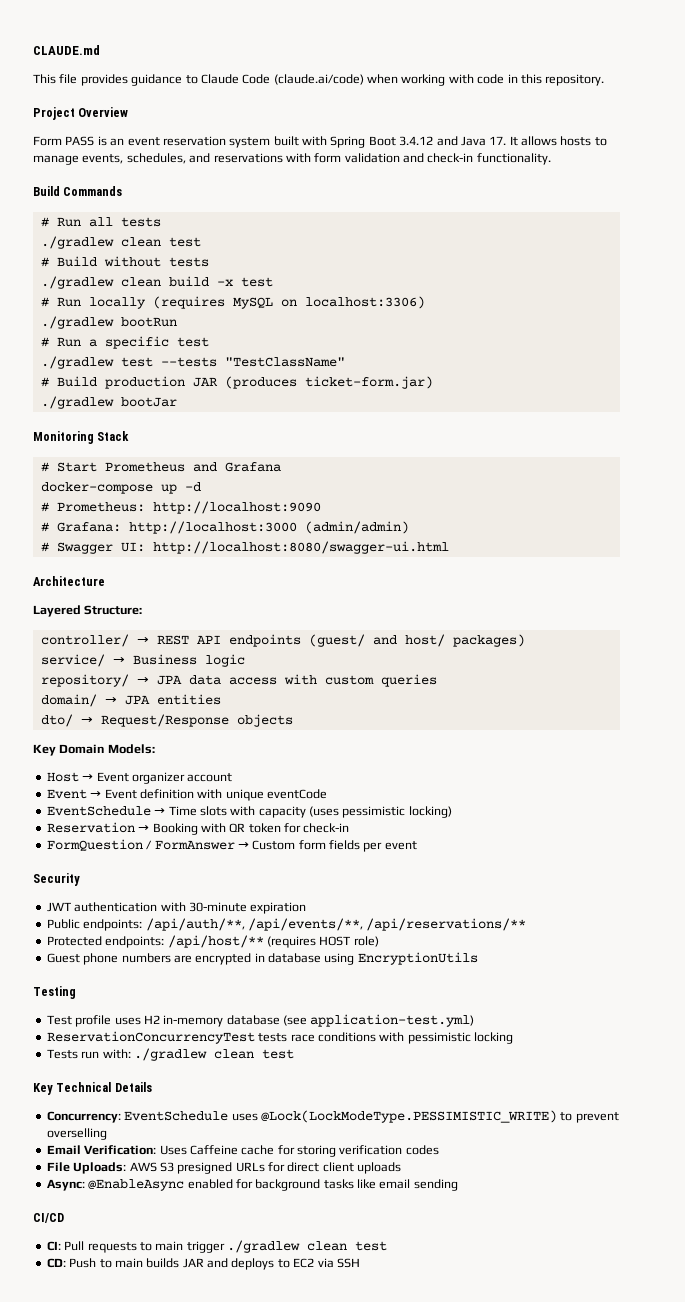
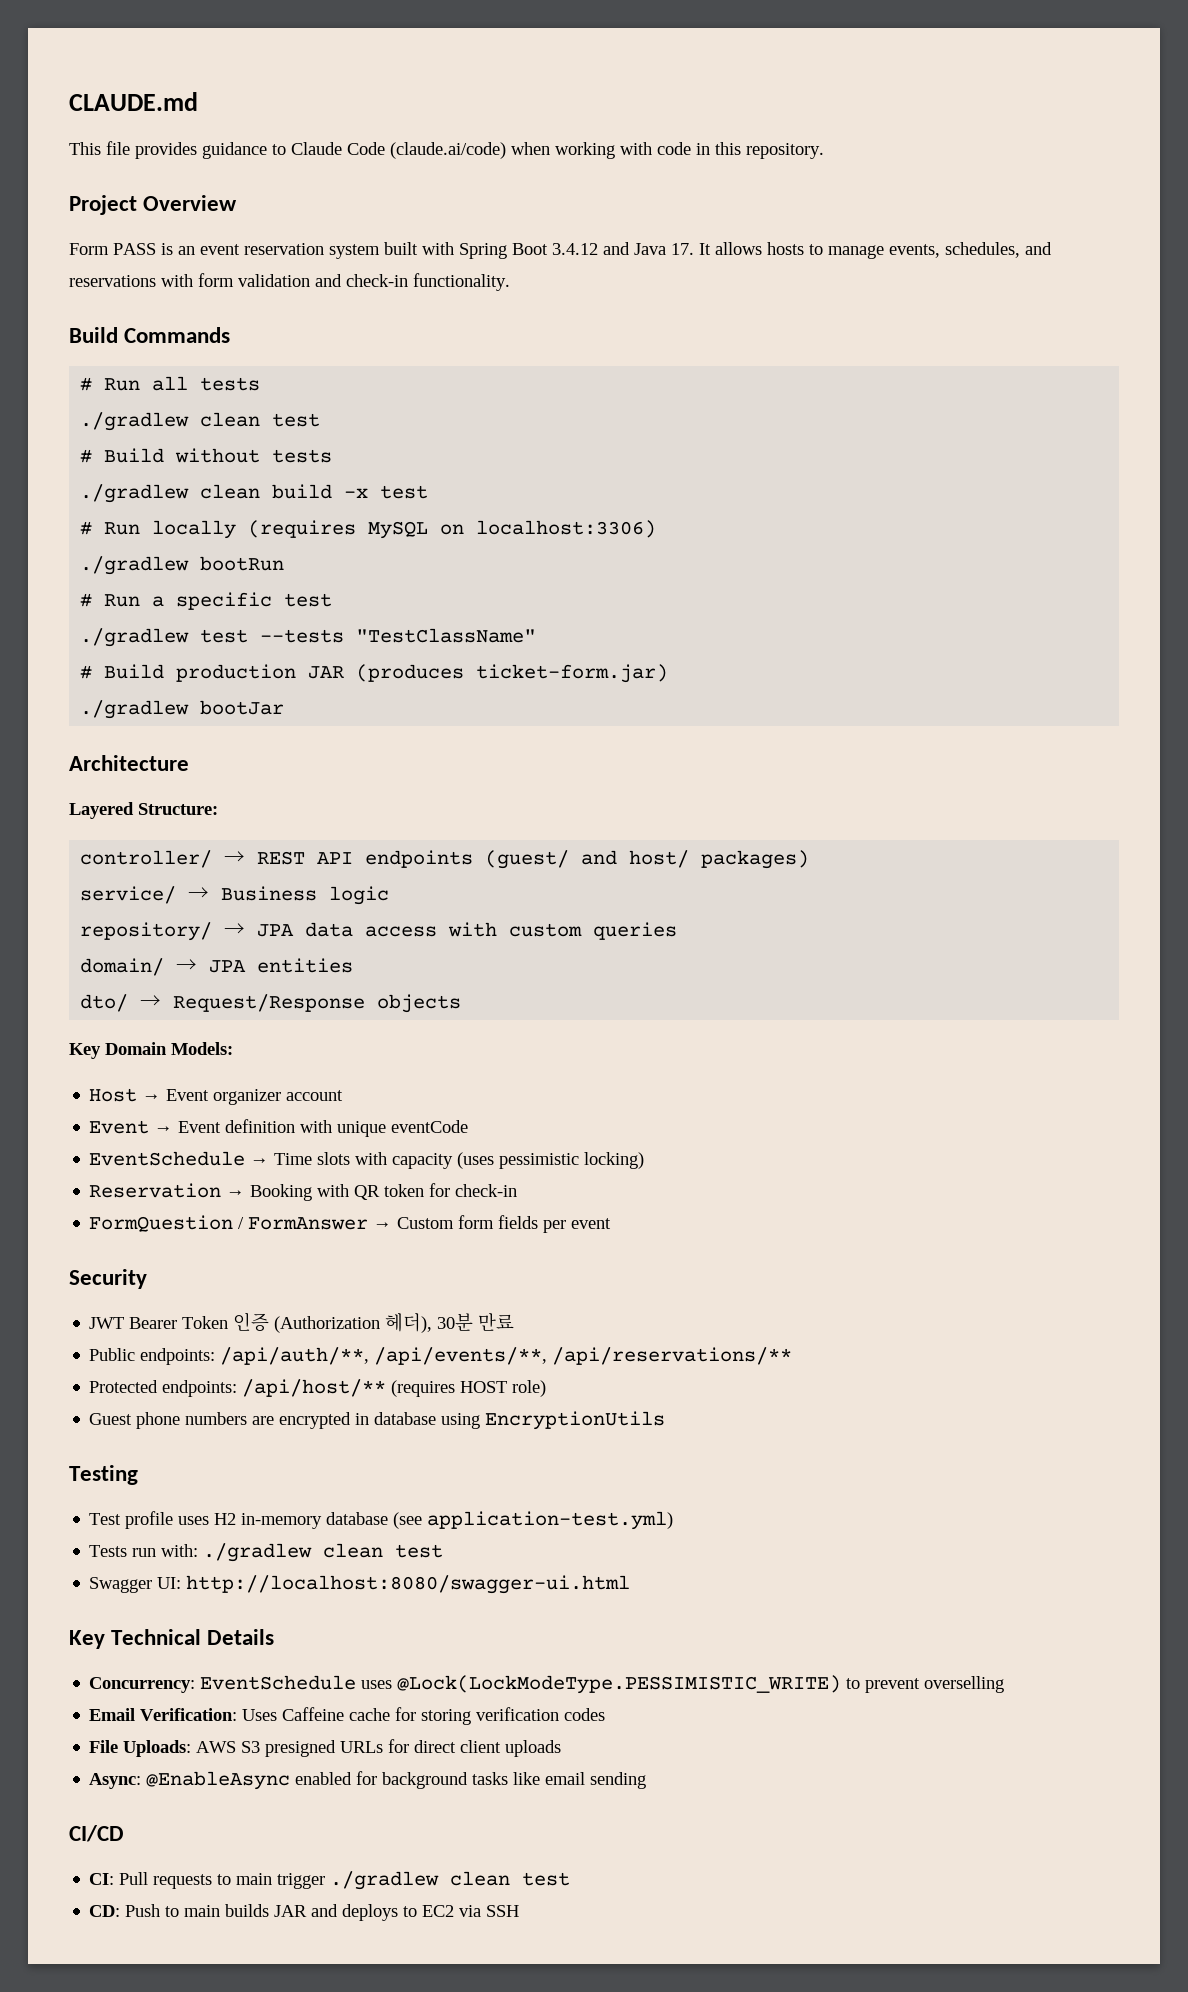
- Monitoring Stack
- # Start Prometheus and Grafana
- docker-compose up -d
- # Prometheus: http://localhost:9090
- # Grafana: http://localhost:3000 (admin/admin)
- # Swagger UI: http://localhost:8080/swagger-ui.html
- JWT authentication with 30-minute expiration
+ JWT Bearer Token 인증 (Authorization 헤더), 30분 만료
- ReservationConcurrencyTest tests race conditions with pessimistic locking
+ Swagger UI: http://localhost:8080/swagger-ui.html

